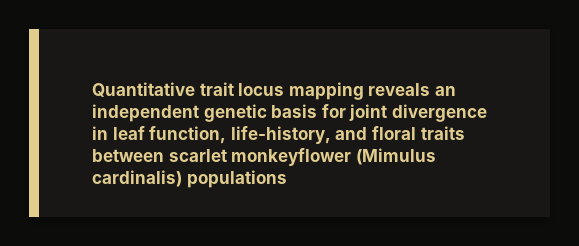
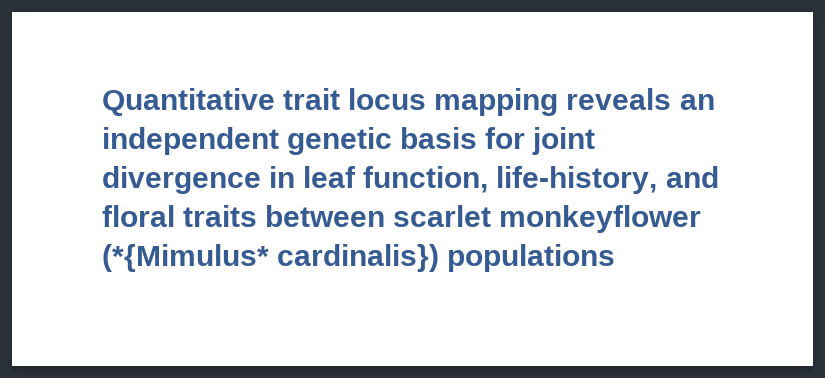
- Quantitative trait locus mapping reveals an independent genetic basis for joint divergence in leaf function, life‐history, and floral traits between scarlet monkeyflower (Mimulus cardinalis) populations
+ Quantitative trait locus mapping reveals an independent genetic basis for joint divergence in leaf function, life‐history, and floral traits between scarlet monkeyflower (*{Mimulus* cardinalis}) populations

